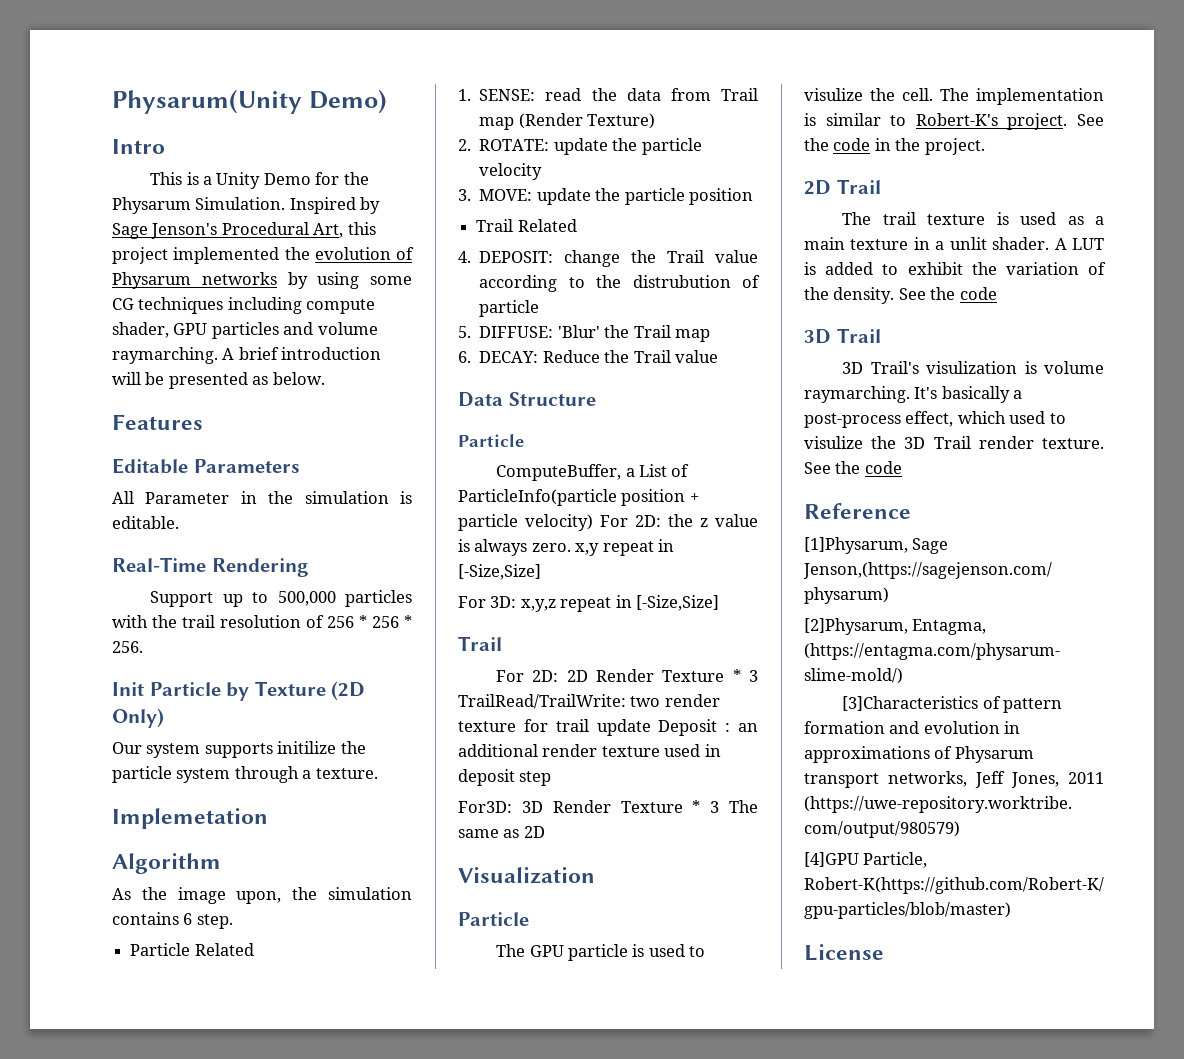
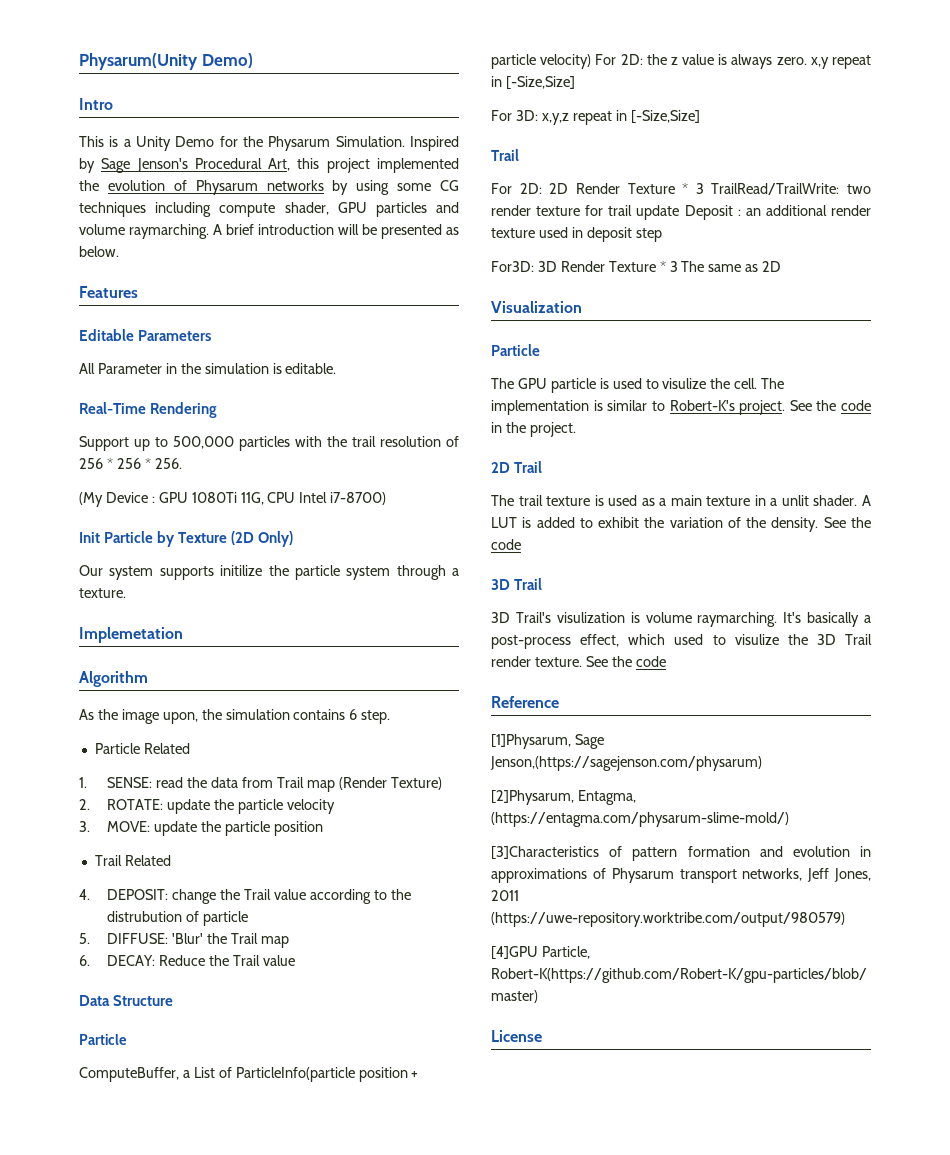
+ (My Device : GPU 1080Ti 11G, CPU Intel i7-8700)

